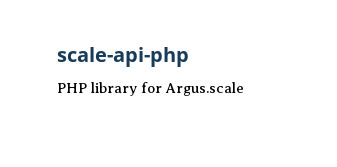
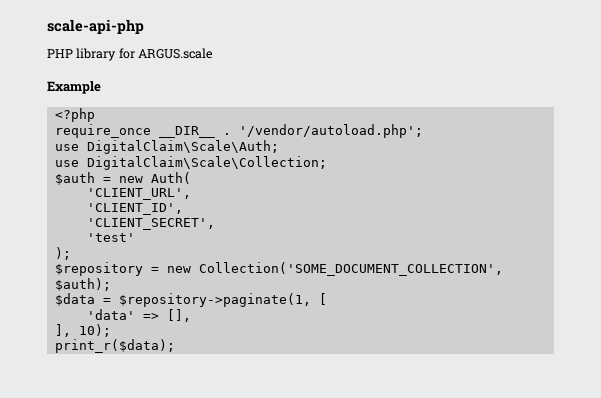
- PHP library for Argus.scale
+ PHP library for ARGUS.scale
+ Example
+ <?php
+ require_once __DIR__ . '/vendor/autoload.php';
+ use DigitalClaim\Scale\Auth;
+ use DigitalClaim\Scale\Collection;
+ $auth = new Auth(
+ 'CLIENT_URL',
+ 'CLIENT_ID',
+ 'CLIENT_SECRET',
+ 'test'
+ );
+ $repository = new Collection('SOME_DOCUMENT_COLLECTION', $auth);
+ $data = $repository->paginate(1, [
+ 'data' => [],
+ ], 10);
+ print_r($data);

